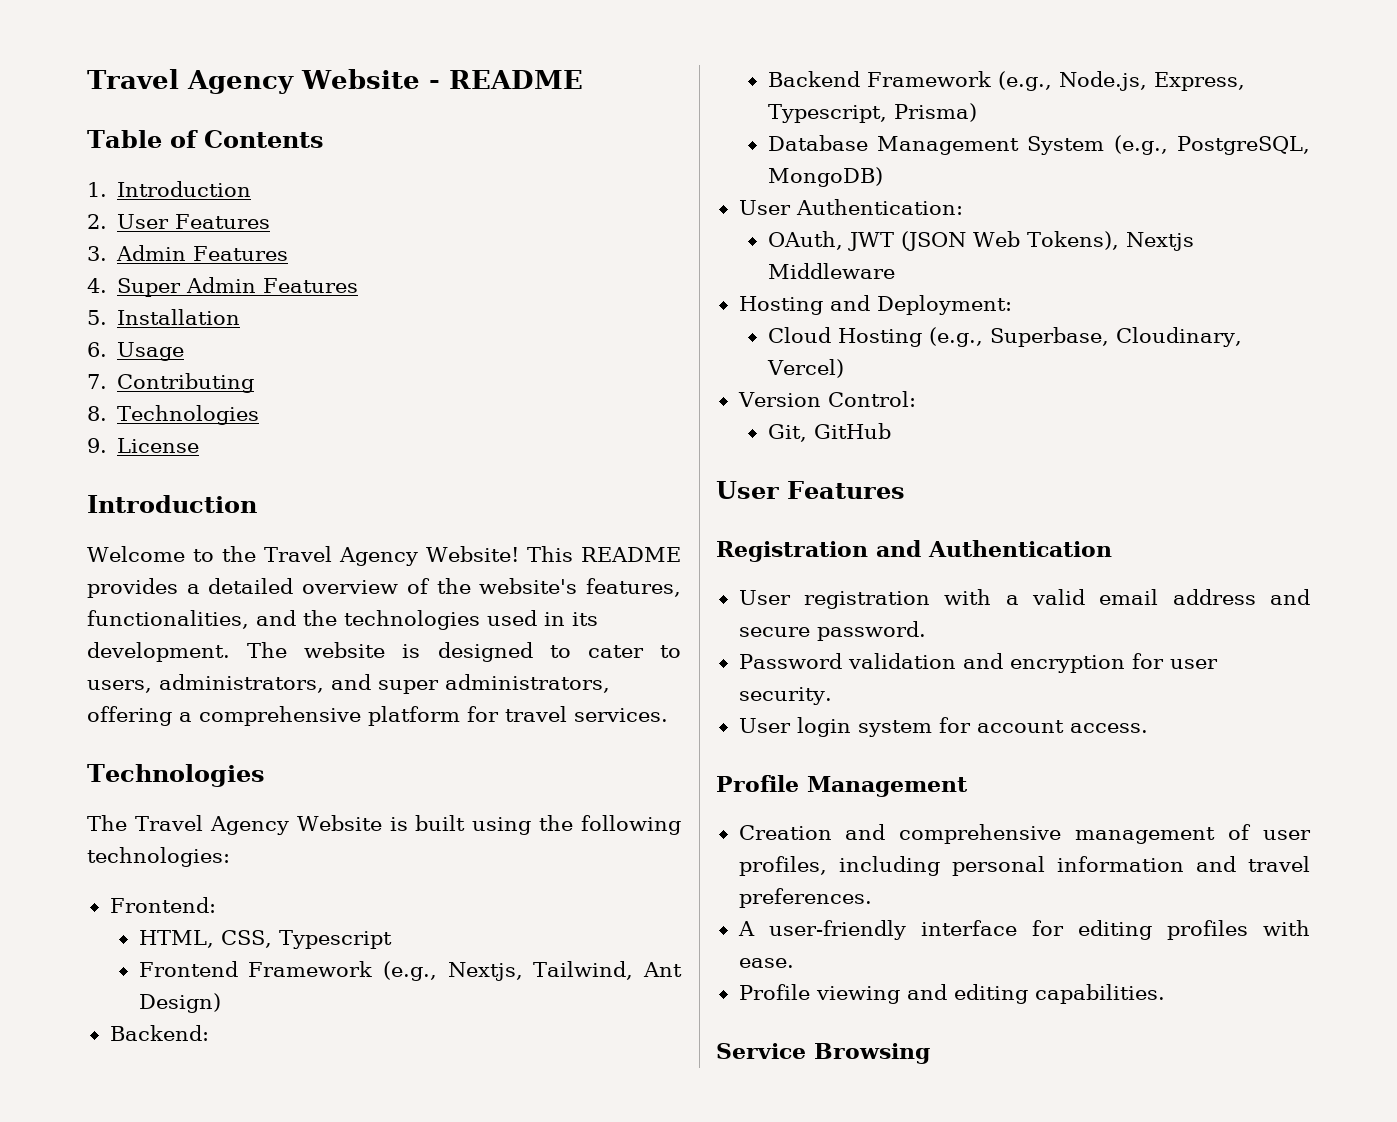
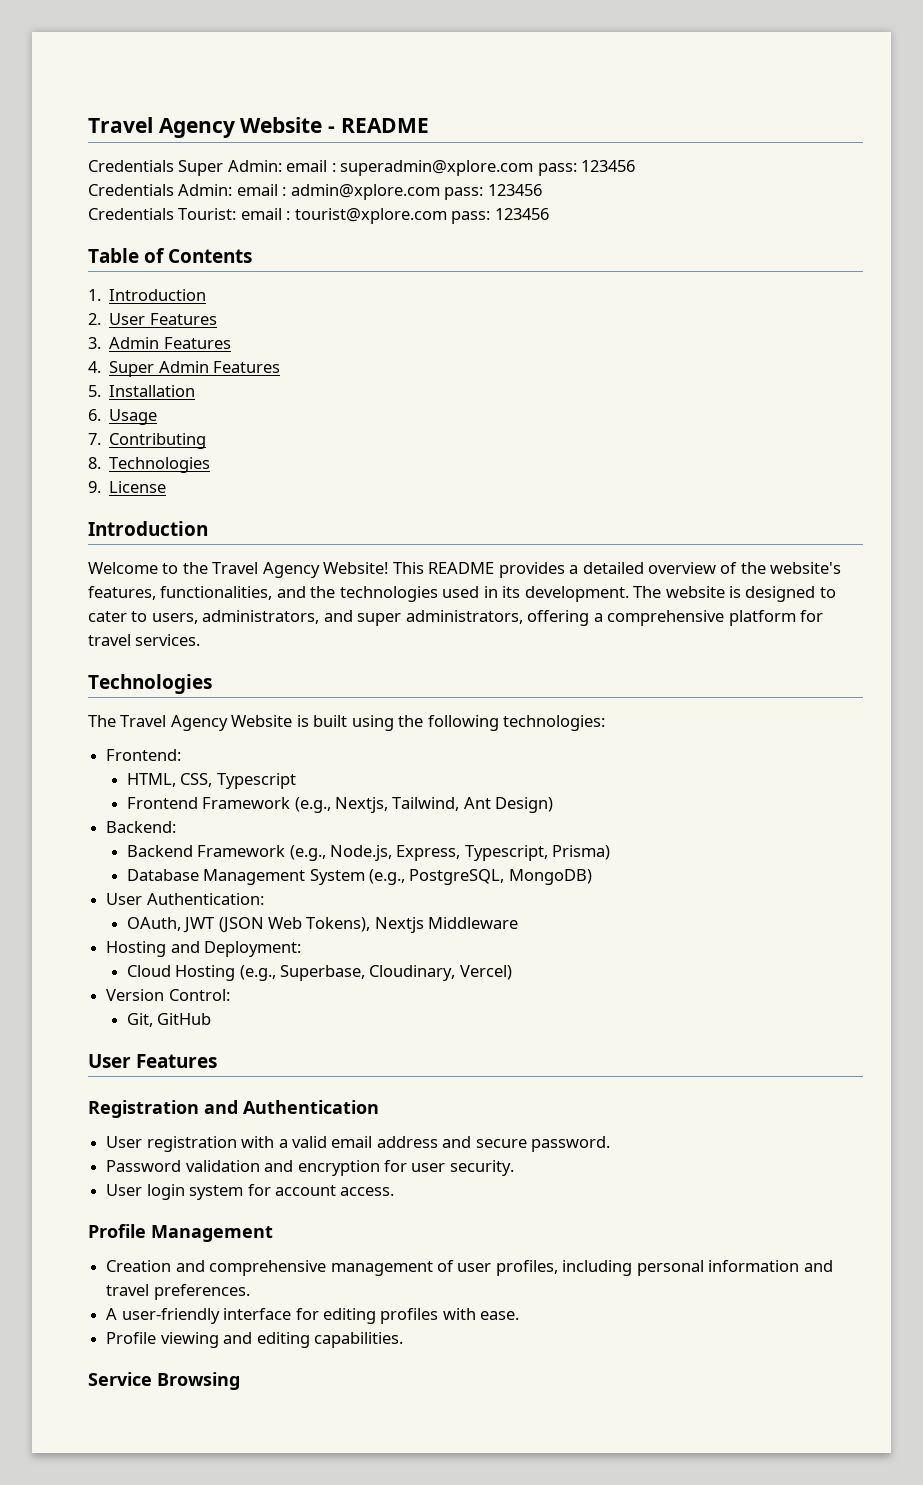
+ Credentials Super Admin: email : superadmin@xplore.com pass: 123456
+ Credentials Admin: email : admin@xplore.com pass: 123456
+ Credentials Tourist: email : tourist@xplore.com pass: 123456

